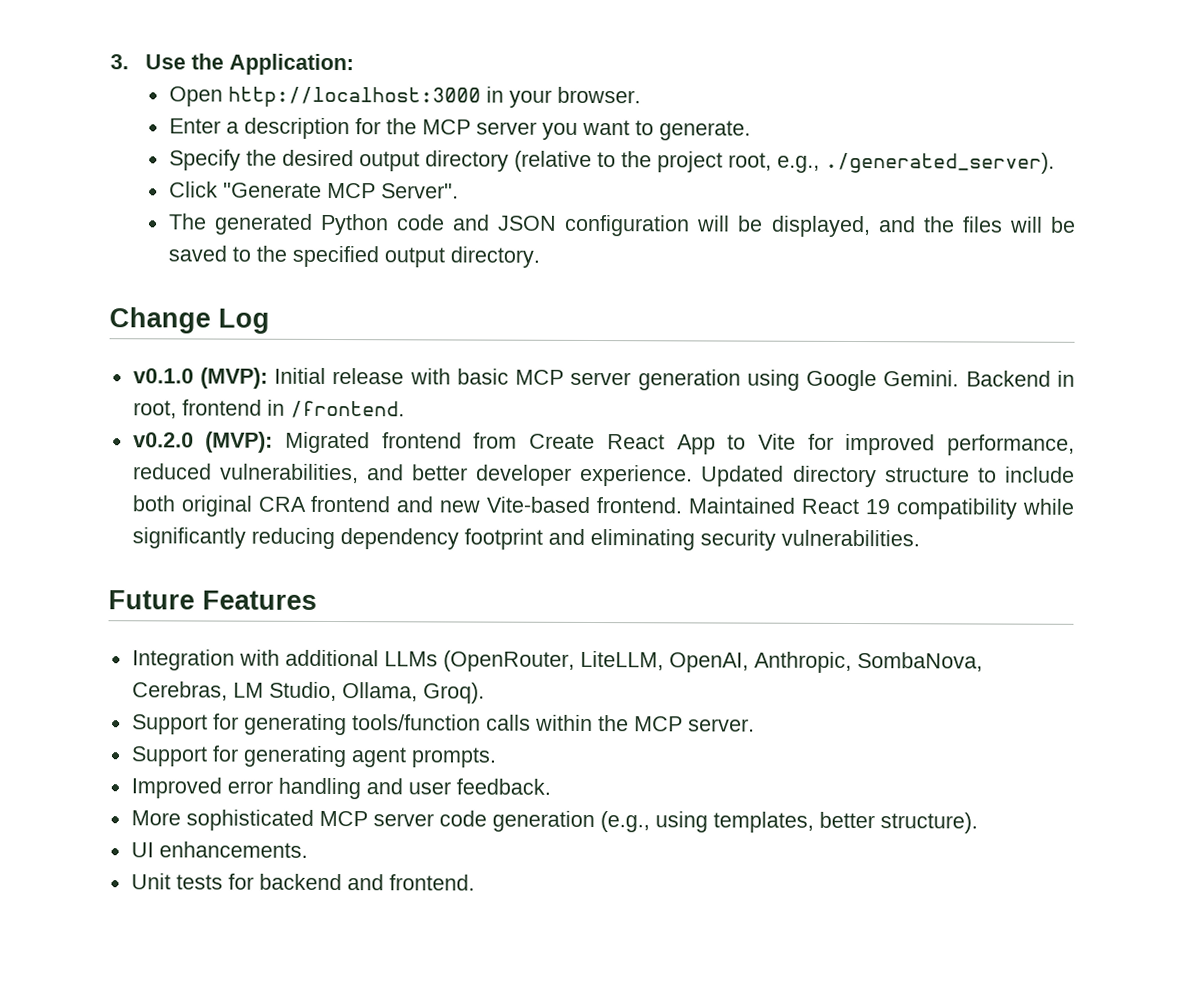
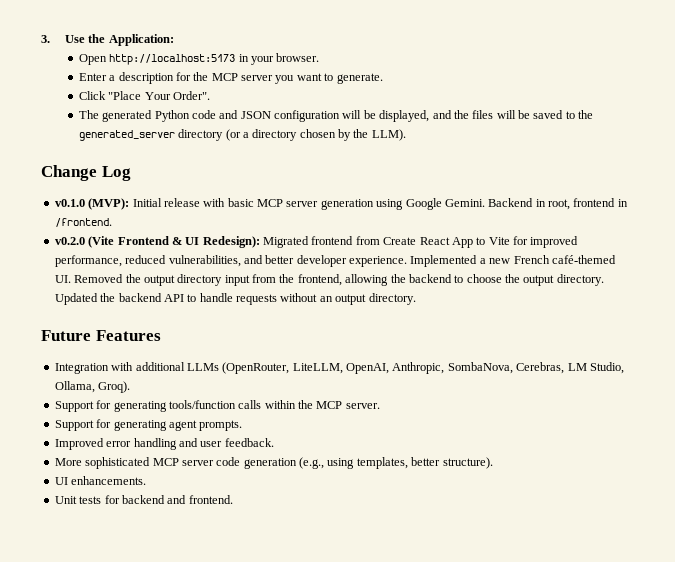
- Open http://localhost:3000 in your browser.
+ Open http://localhost:5173 in your browser.
- Specify the desired output directory (relative to the project root, e.g., ./generated_server).
- Click "Generate MCP Server".
+ Click "Place Your Order".
- The generated Python code and JSON configuration will be displayed, and the files will be saved to the specified output directory.
+ The generated Python code and JSON configuration will be displayed, and the files will be saved to the generated_server directory (or a directory chosen by the LLM).
- v0.2.0 (MVP): Migrated frontend from Create React App to Vite for improved performance, reduced vulnerabilities, and better developer experience.
+ v0.2.0 (Vite Frontend & UI Redesign): Migrated frontend from Create React App to Vite for improved performance, reduced vulnerabilities, and better developer experience.
- Updated directory structure to include both original CRA frontend and new Vite-based frontend. Maintained React 19 compatibility while significantly reducing dependency footprint and eliminating security vulnerabilities.
+ Implemented a new French café-themed UI. Removed the output directory input from the frontend, allowing the backend to choose the output directory. Updated the backend API to handle requests without an output directory.

